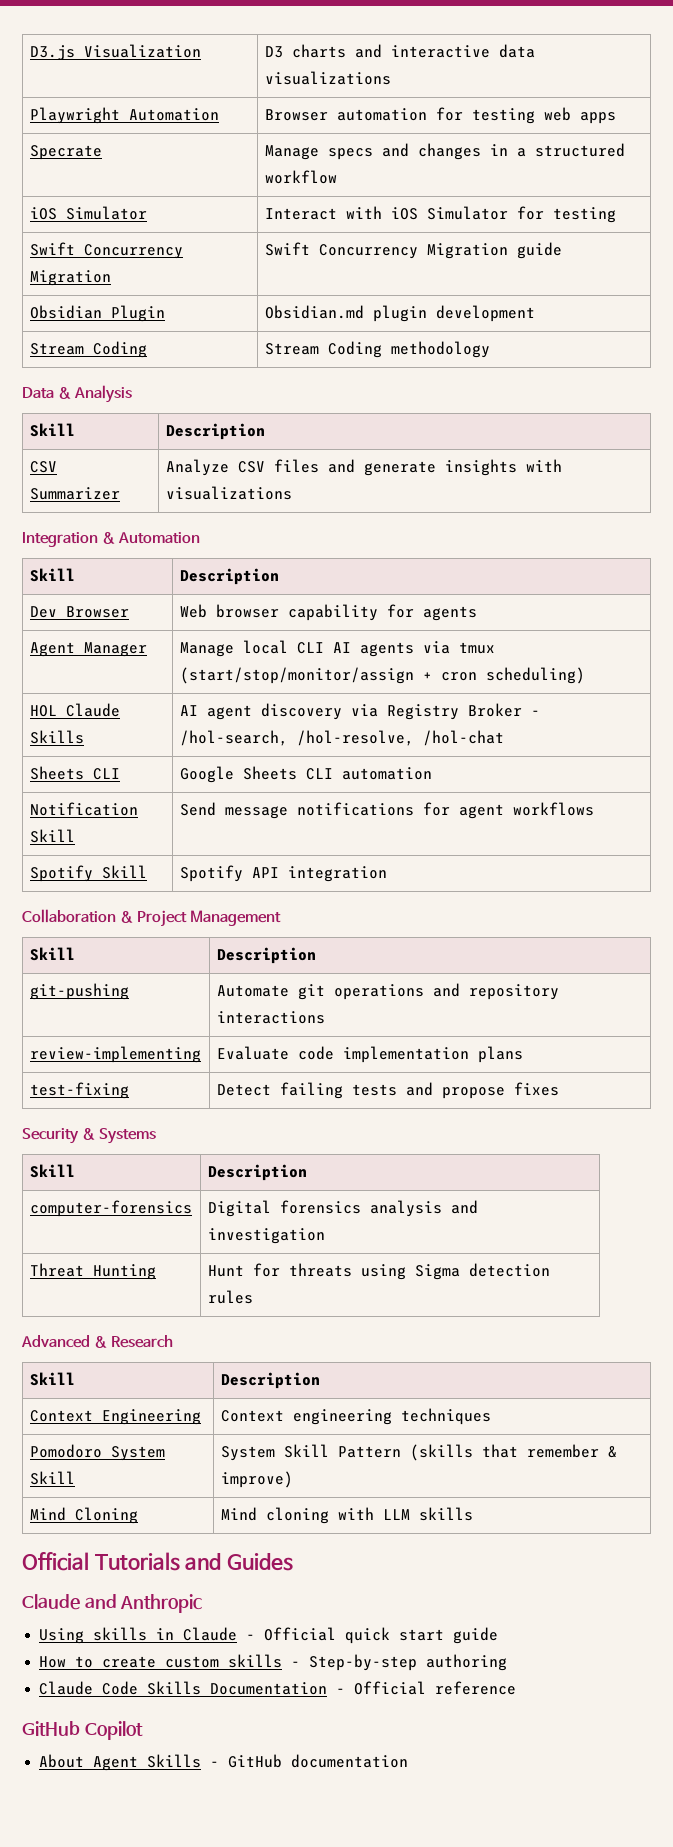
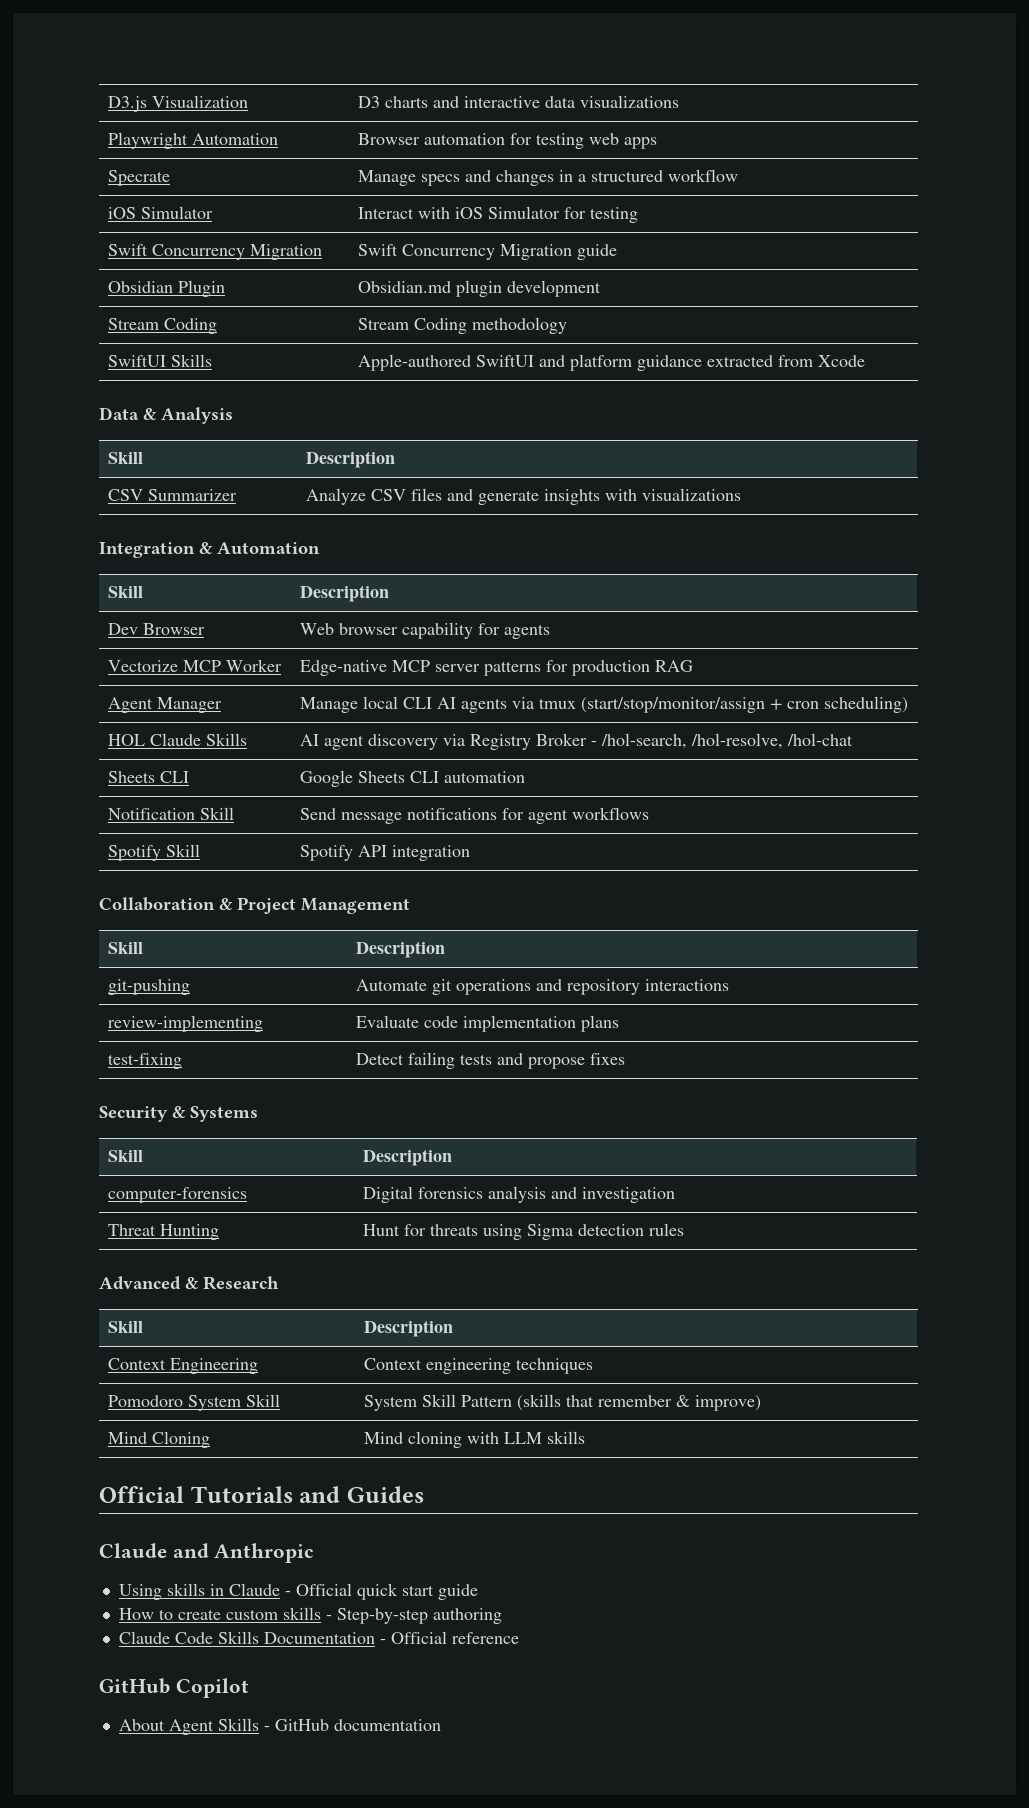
+ SwiftUI Skills | Apple-authored SwiftUI and platform guidance extracted from Xcode
+ Vectorize MCP Worker | Edge-native MCP server patterns for production RAG

